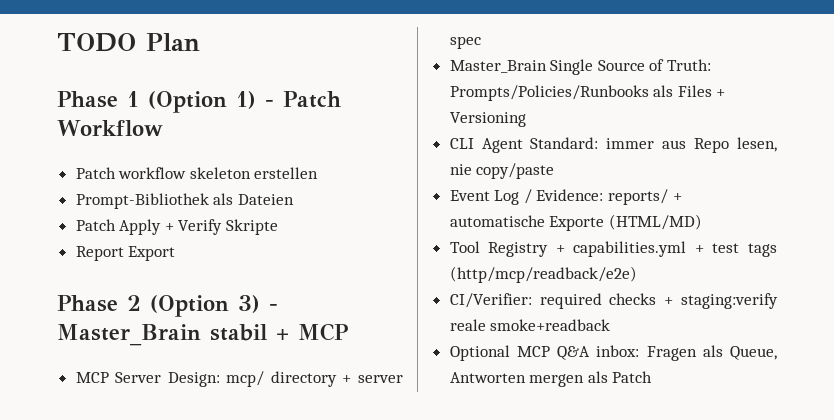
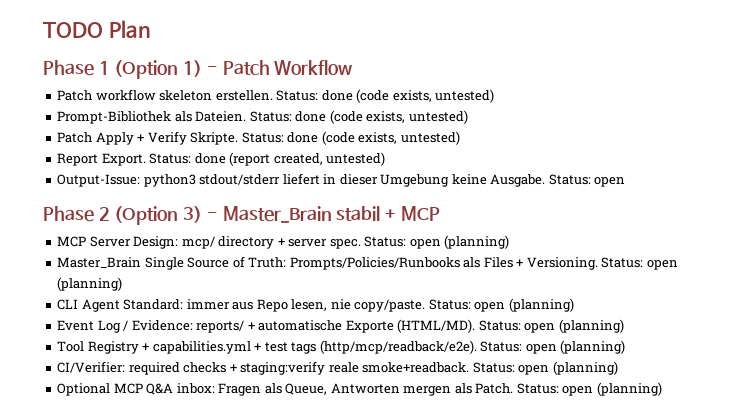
- Patch workflow skeleton erstellen
- Prompt-Bibliothek als Dateien
- Patch Apply + Verify Skripte
- Report Export
+ Patch workflow skeleton erstellen. Status: done (code exists, untested)
+ Prompt-Bibliothek als Dateien. Status: done (code exists, untested)
+ Patch Apply + Verify Skripte. Status: done (code exists, untested)
+ Report Export. Status: done (report created, untested)
+ Output-Issue: python3 stdout/stderr liefert in dieser Umgebung keine Ausgabe. Status: open
- MCP Server Design: mcp/ directory + server spec
+ MCP Server Design: mcp/ directory + server spec. Status: open (planning)
- Master_Brain Single Source of Truth: Prompts/Policies/Runbooks als Files + Versioning
+ Master_Brain Single Source of Truth: Prompts/Policies/Runbooks als Files + Versioning. Status: open (planning)
- CLI Agent Standard: immer aus Repo lesen, nie copy/paste
+ CLI Agent Standard: immer aus Repo lesen, nie copy/paste. Status: open (planning)
- Event Log / Evidence: reports/ + automatische Exporte (HTML/MD)
+ Event Log / Evidence: reports/ + automatische Exporte (HTML/MD). Status: open (planning)
- Tool Registry + capabilities.yml + test tags (http/mcp/readback/e2e)
+ Tool Registry + capabilities.yml + test tags (http/mcp/readback/e2e). Status: open (planning)
- CI/Verifier: required checks + staging:verify reale smoke+readback
+ CI/Verifier: required checks + staging:verify reale smoke+readback. Status: open (planning)
- Optional MCP Q&A inbox: Fragen als Queue, Antworten mergen als Patch
+ Optional MCP Q&A inbox: Fragen als Queue, Antworten mergen als Patch. Status: open (planning)

